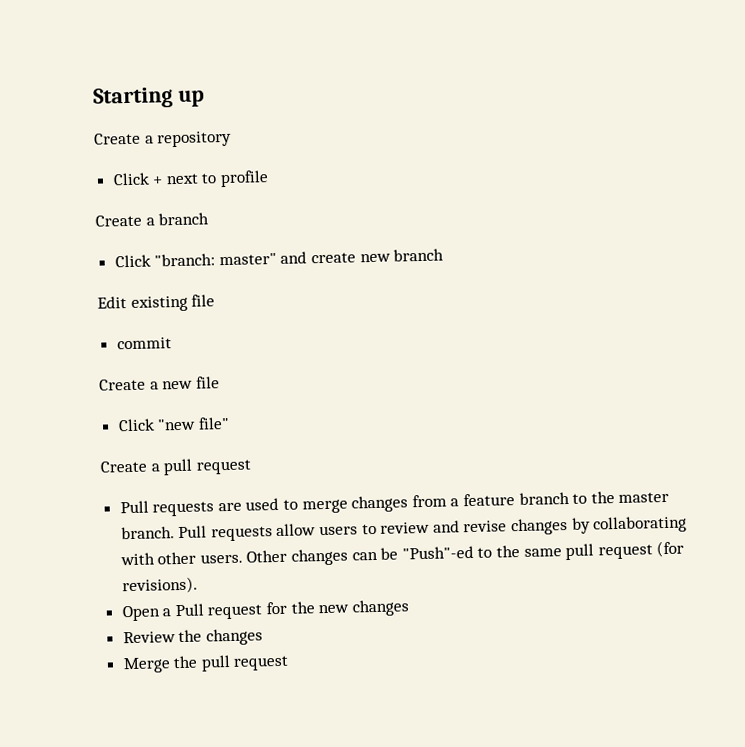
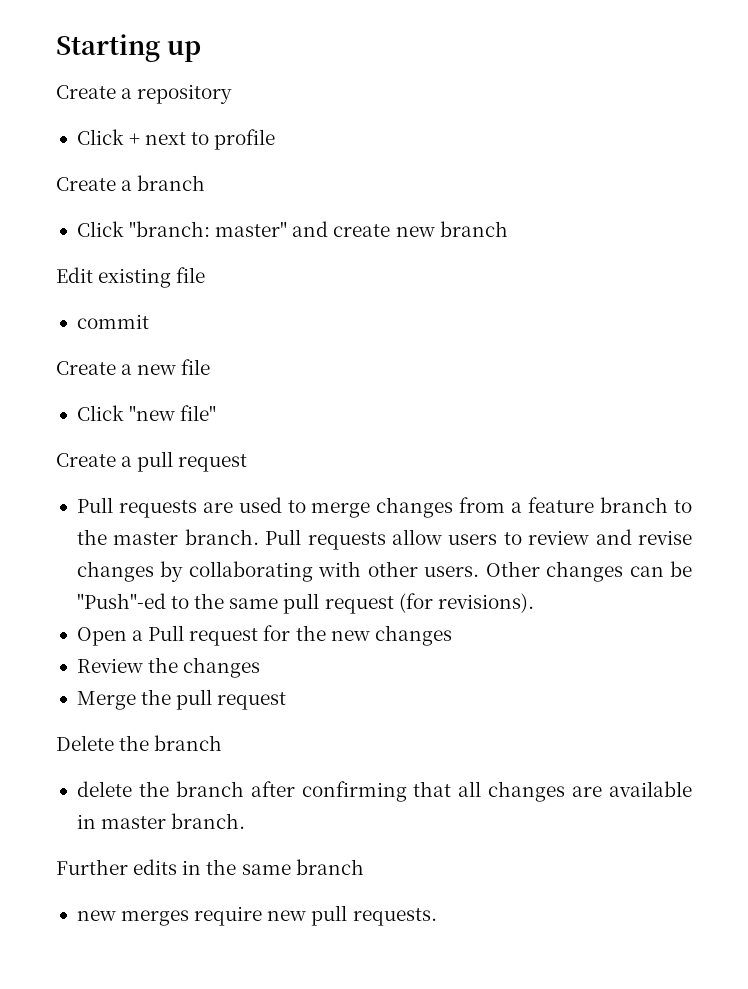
+ Delete the branch
+ delete the branch after confirming that all changes are available in master branch.
+ Further edits in the same branch
+ new merges require new pull requests.

